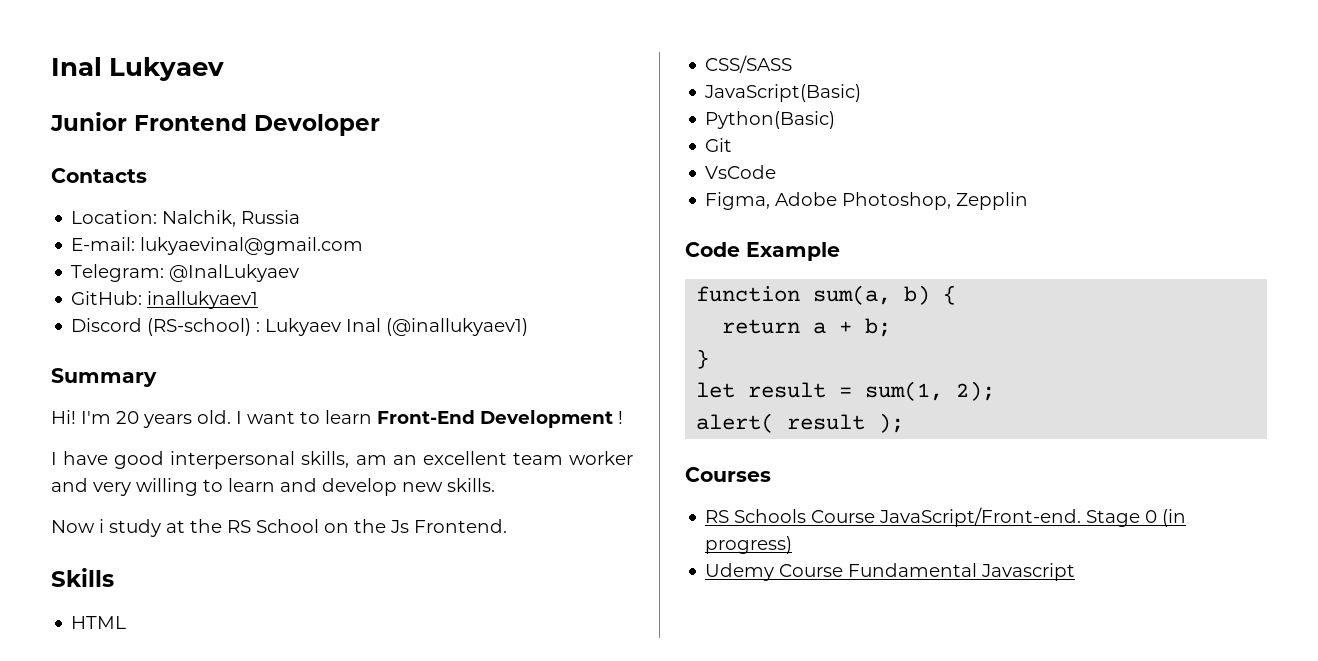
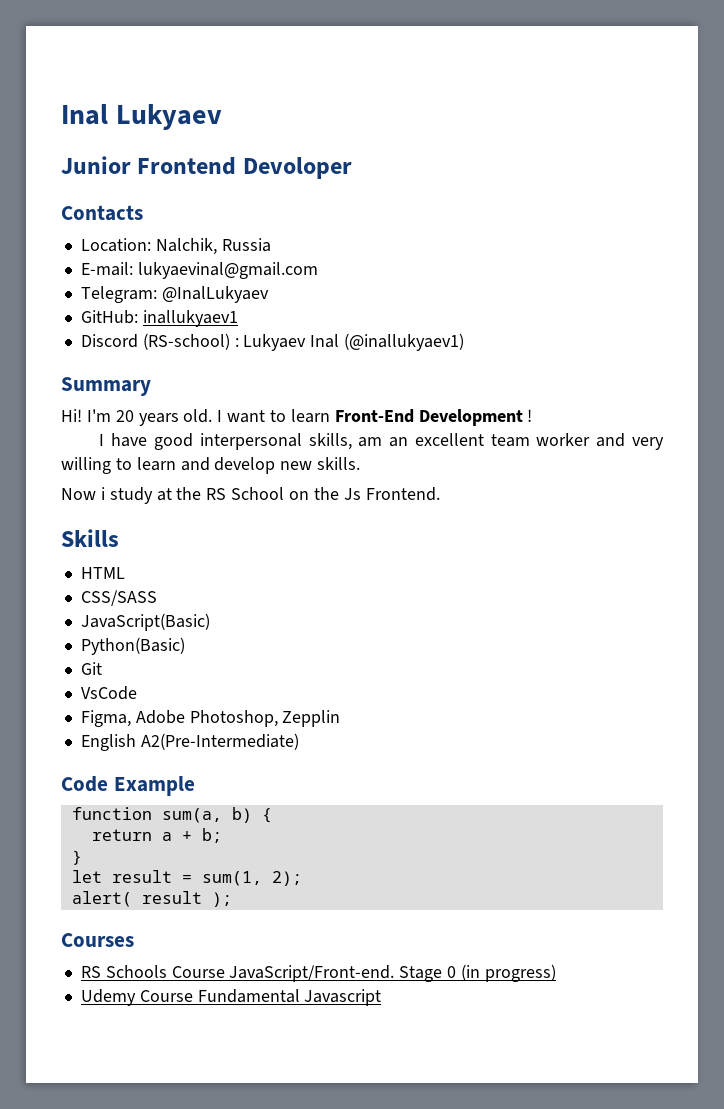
+ English A2(Pre-Intermediate)

